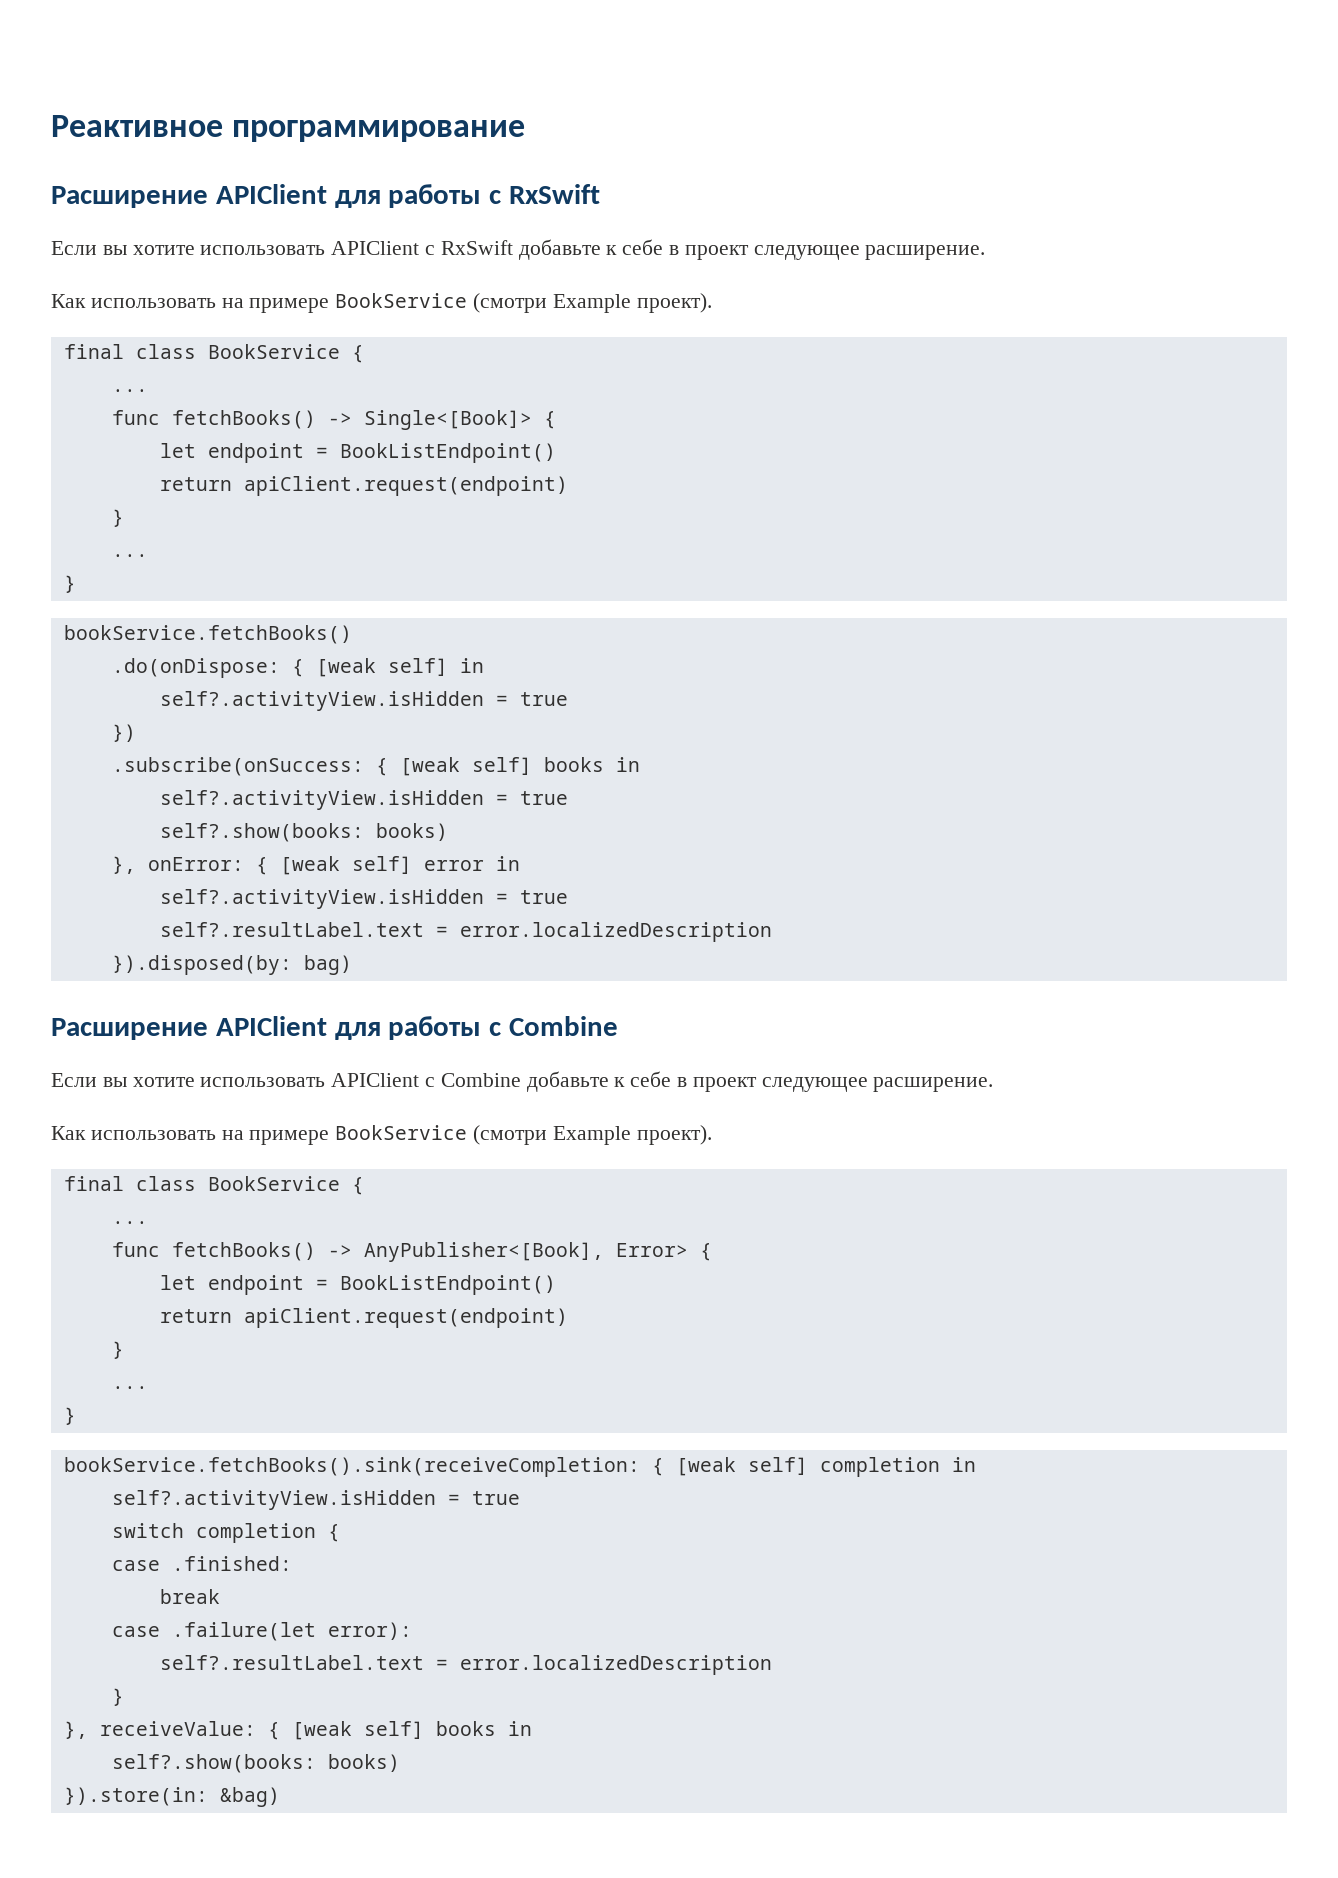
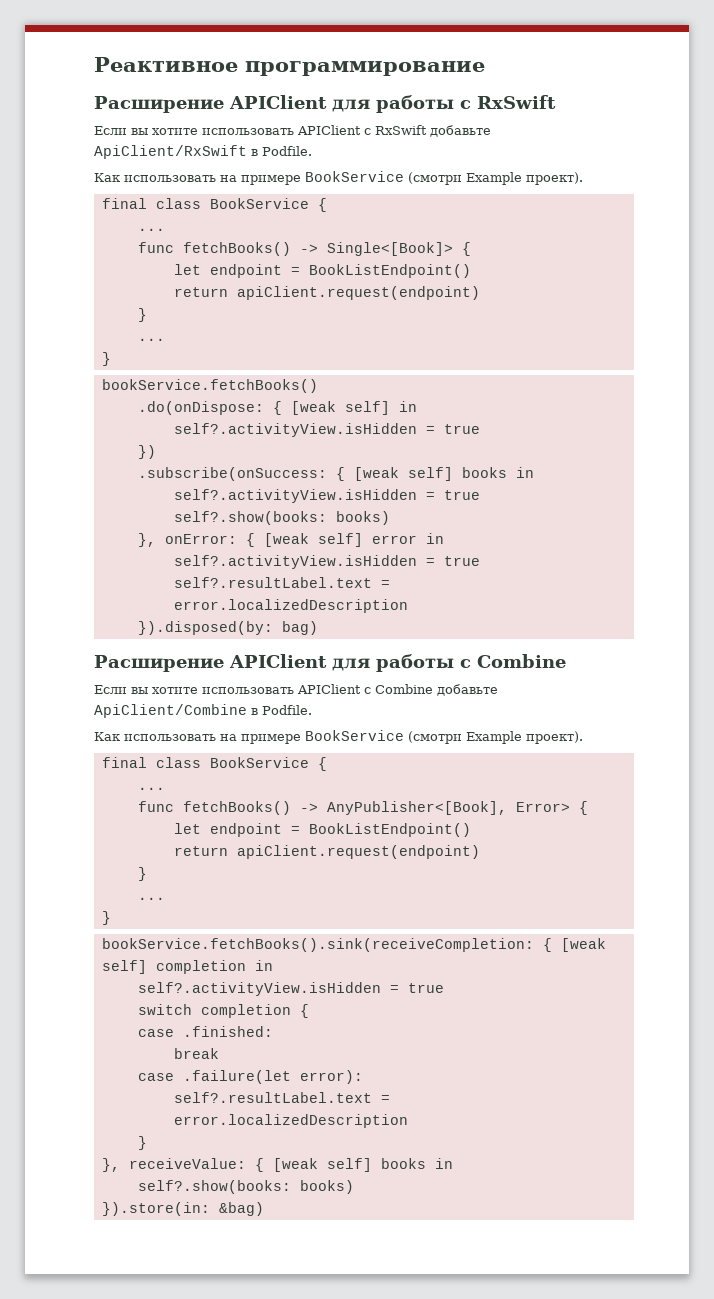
- Если вы хотите использовать APIClient с RxSwift добавьте к себе в проект следующее расширение.
+ Если вы хотите использовать APIClient с RxSwift добавьте ApiClient/RxSwift в Podfile.
- Если вы хотите использовать APIClient с Combine добавьте к себе в проект следующее расширение.
+ Если вы хотите использовать APIClient с Combine добавьте ApiClient/Combine в Podfile.

